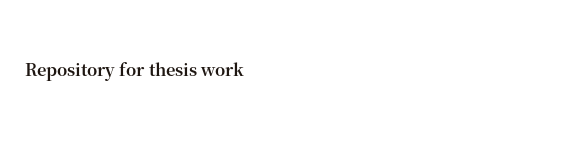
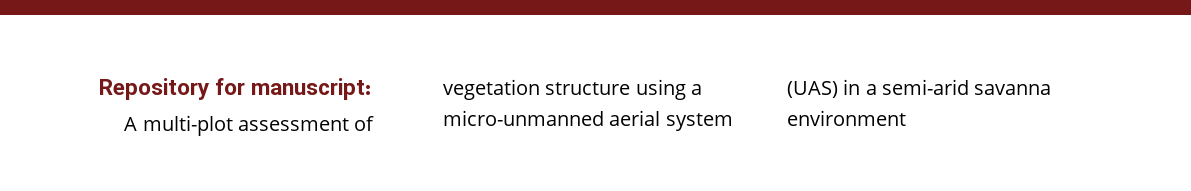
- Repository for thesis work
+ Repository for manuscript:
+ A multi-plot assessment of vegetation structure using a micro-unmanned aerial system (UAS) in a semi-arid savanna environment

